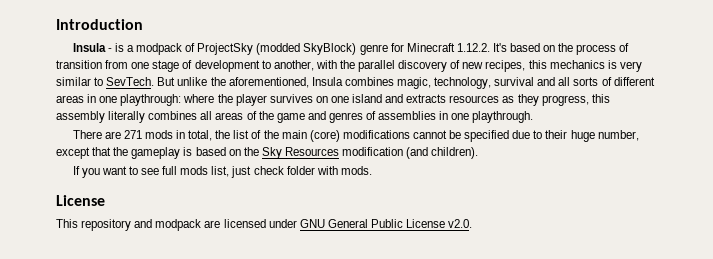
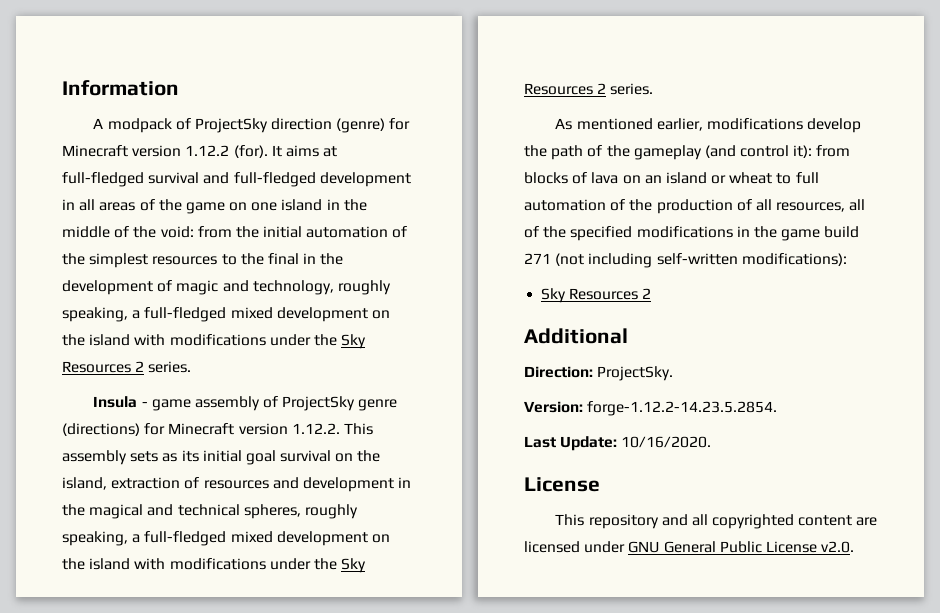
- Introduction
- Insula - is a modpack of ProjectSky (modded SkyBlock) genre for Minecraft 1.12.2. It's based on the process of transition from one stage of development to another, with the parallel discovery of new recipes, this mechanics is very similar to SevTech. But unlike the aforementioned, Insula combines magic, technology, survival and all sorts of different areas in one playthrough: where the player survives on one island and extracts resources as they progress, this assembly literally combines all areas of the game and genres of assemblies in one playthrough.
- There are 271 mods in total, the list of the main (core) modifications cannot be specified due to their huge number, except that the gameplay is based on the Sky Resources modification (and children).
- If you want to see full mods list, just check folder with mods.
+ Information
+ A modpack of ProjectSky direction (genre) for Minecraft version 1.12.2 (for). It aims at full-fledged survival and full-fledged development in all areas of the game on one island in the middle of the void: from the initial automation of the simplest resources to the final in the development of magic and technology, roughly speaking, a full-fledged mixed development on the island with modifications under the Sky Resources 2 series.
+ Insula - game assembly of ProjectSky genre (directions) for Minecraft version 1.12.2. This assembly sets as its initial goal survival on the island, extraction of resources and development in the magical and technical spheres, roughly speaking, a full-fledged mixed development on the island with modifications under the Sky Resources 2 series.
+ As mentioned earlier, modifications develop the path of the gameplay (and control it): from blocks of lava on an island or wheat to full automation of the production of all resources, all of the specified modifications in the game build 271 (not including self-written modifications):
+ Sky Resources 2
+ Additional
+ Direction: ProjectSky.
+ Version: forge-1.12.2-14.23.5.2854.
+ Last Update: 10/16/2020.
- This repository and modpack are licensed under GNU General Public License v2.0.
+ This repository and all copyrighted content are licensed under GNU General Public License v2.0.

